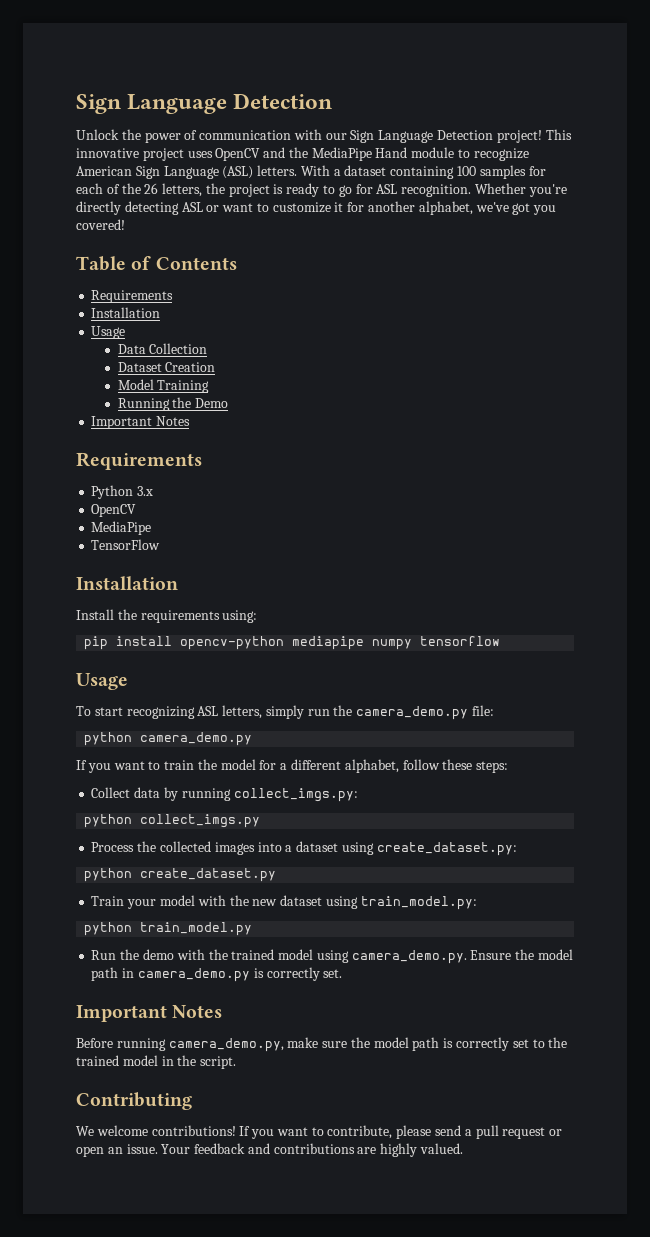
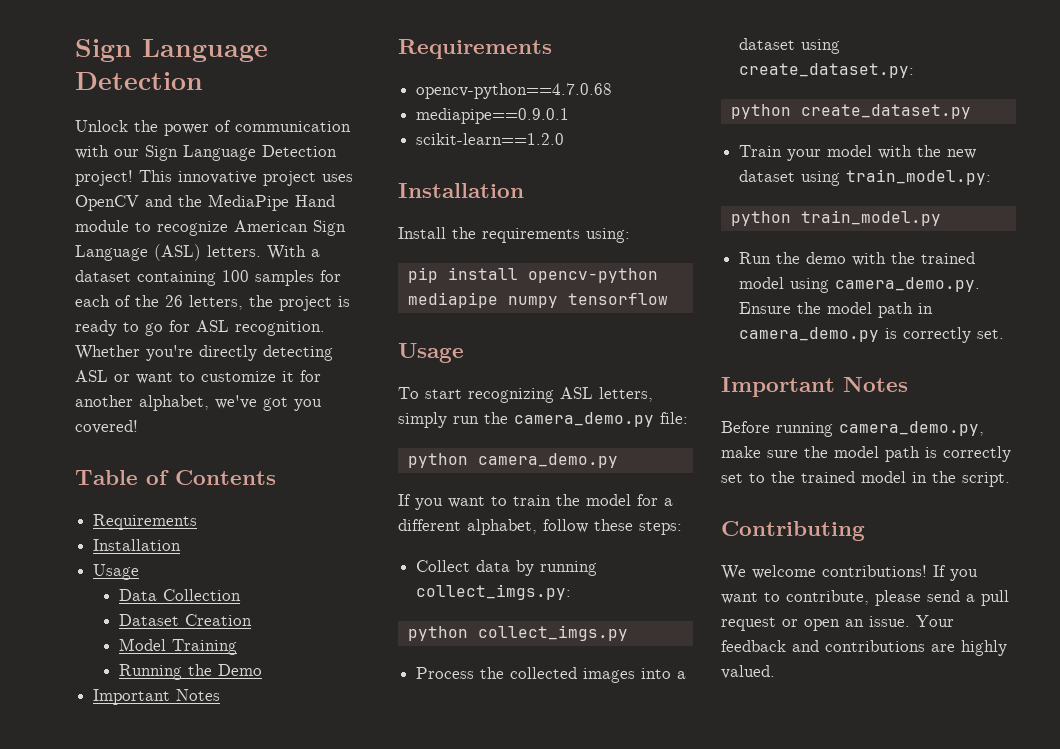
- Python 3.x
- OpenCV
- MediaPipe
- TensorFlow
+ opencv-python==4.7.0.68
+ mediapipe==0.9.0.1
+ scikit-learn==1.2.0

